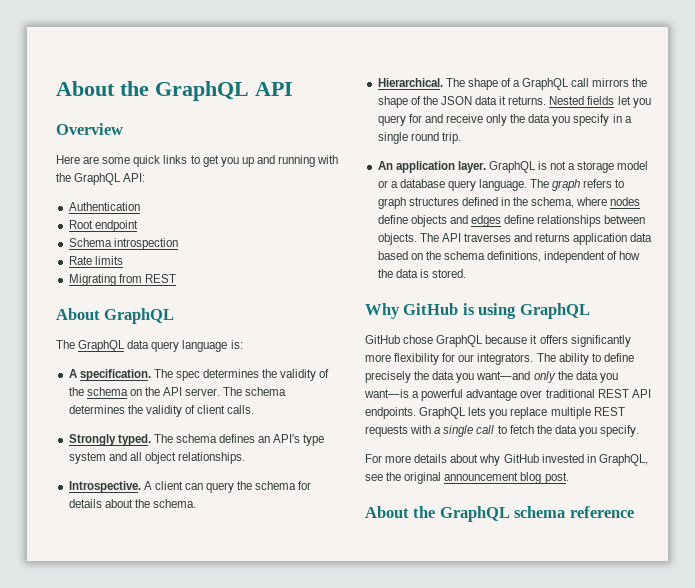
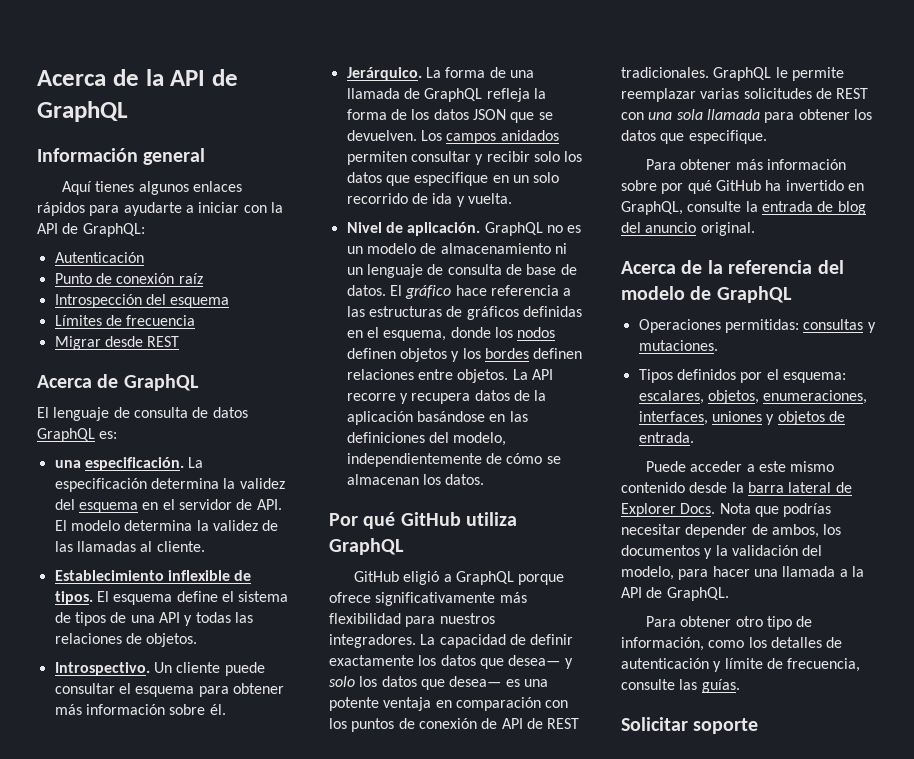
- About the GraphQL API
- Overview
- Here are some quick links to get you up and running with the GraphQL API:
- Authentication
- Root endpoint
- Schema introspection
- Rate limits
- Migrating from REST
+ Acerca de la API de GraphQL
+ Información general
+ Aquí tienes algunos enlaces rápidos para ayudarte a iniciar con la API de GraphQL:
+ Autenticación
+ Punto de conexión raíz
+ Introspección del esquema
+ Límites de frecuencia
+ Migrar desde REST
- About GraphQL
- The GraphQL data query language is:
- A specification. The spec determines the validity of the schema on the API server. The schema determines the validity of client calls.
- Strongly typed. The schema defines an API's type system and all object relationships.
- Introspective. A client can query the schema for details about the schema.
- Hierarchical. The shape of a GraphQL call mirrors the shape of the JSON data it returns. Nested fields let you query for and receive only the data you specify in a single round trip.
- An application layer. GraphQL is not a storage model or a database query language. The graph refers to graph structures defined in the schema, where nodes define objects and edges define relationships between objects. The API traverses and returns application data based on the schema definitions, independent of how the data is stored.
- Why GitHub is using GraphQL
- GitHub chose GraphQL because it offers significantly more flexibility for our integrators. The ability to define precisely the data you want—and only the data you want—is a powerful advantage over traditional REST API endpoints. GraphQL lets you replace multiple REST requests with a single call to fetch the data you specify.
- For more details about why GitHub invested in GraphQL, see the original announcement blog post.
- About the GraphQL schema reference
+ Acerca de GraphQL
+ El lenguaje de consulta de datos GraphQL es:
+ una especificación. La especificación determina la validez del esquema en el servidor de API. El modelo determina la validez de las llamadas al cliente.
+ Establecimiento inflexible de tipos. El esquema define el sistema de tipos de una API y todas las relaciones de objetos.
+ Introspectivo. Un cliente puede consultar el esquema para obtener más información sobre él.
+ Jerárquico. La forma de una llamada de GraphQL refleja la forma de los datos JSON que se devuelven. Los campos anidados permiten consultar y recibir solo los datos que especifique en un solo recorrido de ida y vuelta.
+ Nivel de aplicación. GraphQL no es un modelo de almacenamiento ni un lenguaje de consulta de base de datos. El gráfico hace referencia a las estructuras de gráficos definidas en el esquema, donde los nodos definen objetos y los bordes definen relaciones entre objetos. La API recorre y recupera datos de la aplicación basándose en las definiciones del modelo, independientemente de cómo se almacenan los datos.
+ Por qué GitHub utiliza GraphQL
+ GitHub eligió a GraphQL porque ofrece significativamente más flexibilidad para nuestros integradores. La capacidad de definir exactamente los datos que desea— y solo los datos que desea— es una potente ventaja en comparación con los puntos de conexión de API de REST tradicionales. GraphQL le permite reemplazar varias solicitudes de REST con una sola llamada para obtener los datos que especifique.
+ Para obtener más información sobre por qué GitHub ha invertido en GraphQL, consulte la entrada de blog del anuncio original.
+ Acerca de la referencia del modelo de GraphQL
+ Operaciones permitidas: consultas y mutaciones.
+ Tipos definidos por el esquema: escalares, objetos, enumeraciones, interfaces, uniones y objetos de entrada.
+ Puede acceder a este mismo contenido desde la barra lateral de Explorer Docs. Nota que podrías necesitar depender de ambos, los documentos y la validación del modelo, para hacer una llamada a la API de GraphQL.
+ Para obtener otro tipo de información, como los detalles de autenticación y límite de frecuencia, consulte las guías.
+ Solicitar soporte

